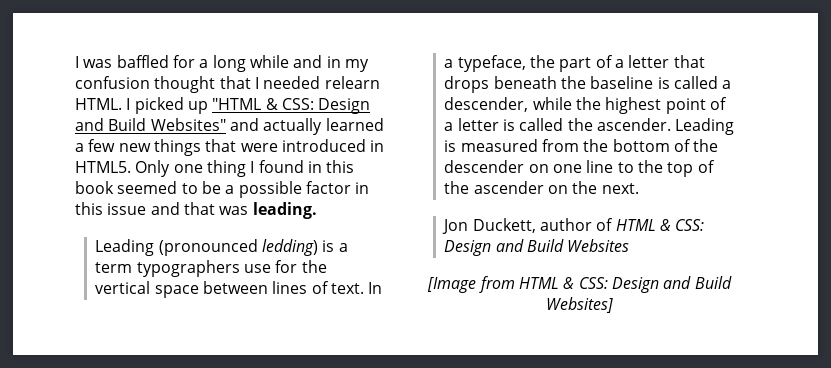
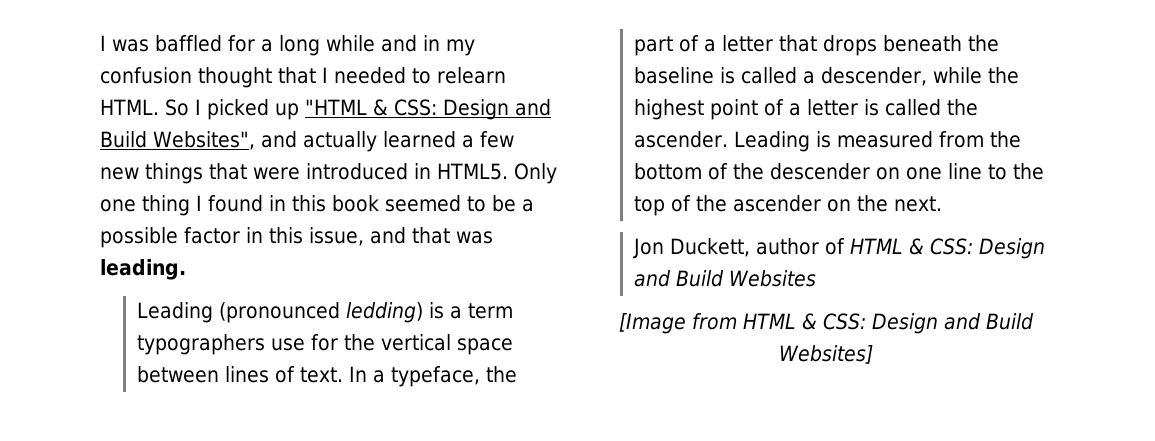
- I was baffled for a long while and in my confusion thought that I needed relearn HTML.
+ I was baffled for a long while and in my confusion thought that I needed to relearn HTML.
- I picked up "HTML & CSS: Design and Build Websites" and actually learned a few new things that were introduced in HTML5.
+ So I picked up "HTML & CSS: Design and Build Websites", and actually learned a few new things that were introduced in HTML5.
- Only one thing I found in this book seemed to be a possible factor in this issue and that was leading.
+ Only one thing I found in this book seemed to be a possible factor in this issue, and that was leading.

